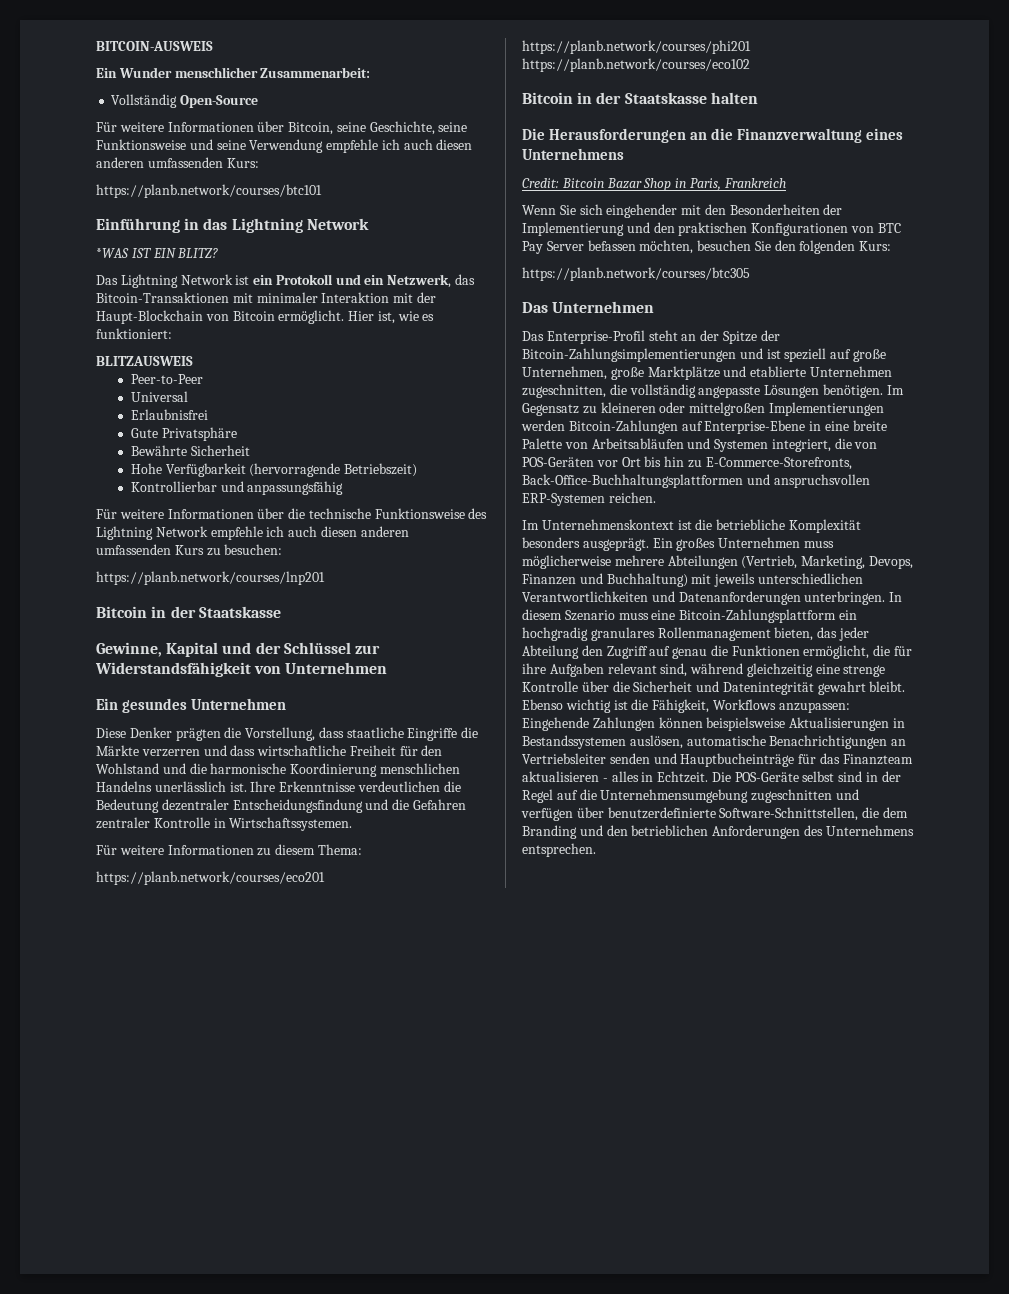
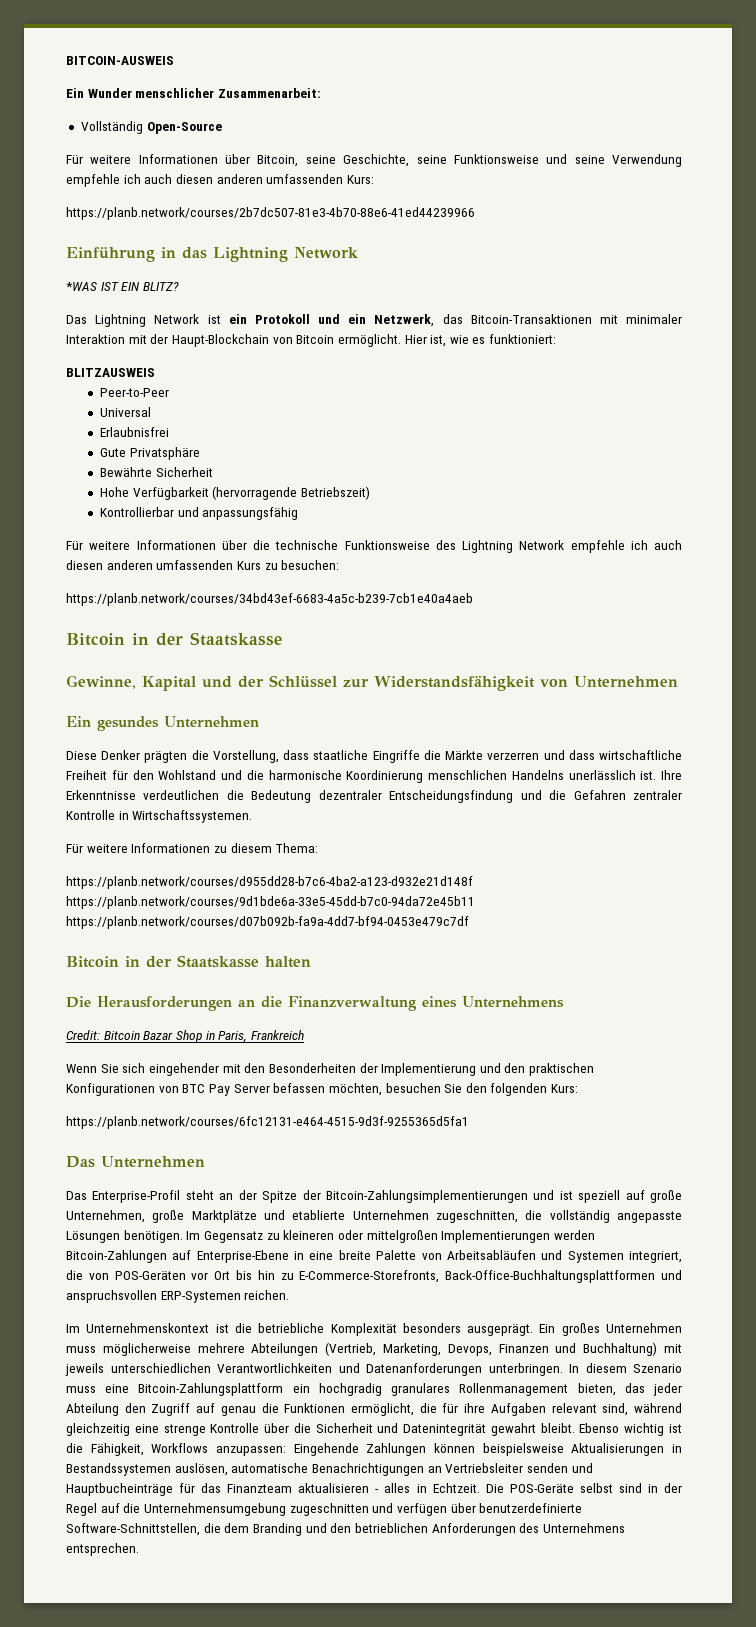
- https://planb.network/courses/btc101
+ https://planb.network/courses/2b7dc507-81e3-4b70-88e6-41ed44239966
- https://planb.network/courses/lnp201
+ https://planb.network/courses/34bd43ef-6683-4a5c-b239-7cb1e40a4aeb
- https://planb.network/courses/eco201 https://planb.network/courses/phi201 https://planb.network/courses/eco102
+ https://planb.network/courses/d955dd28-b7c6-4ba2-a123-d932e21d148f https://planb.network/courses/9d1bde6a-33e5-45dd-b7c0-94da72e45b11 https://planb.network/courses/d07b092b-fa9a-4dd7-bf94-0453e479c7df
- https://planb.network/courses/btc305
+ https://planb.network/courses/6fc12131-e464-4515-9d3f-9255365d5fa1

